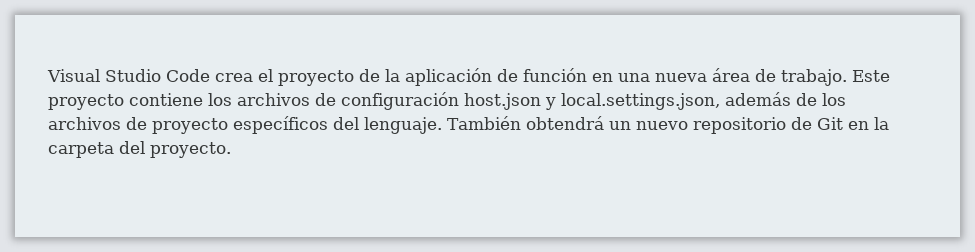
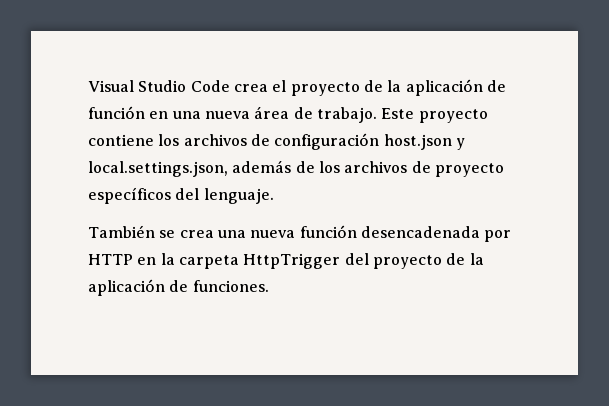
- Este proyecto contiene los archivos de configuración host.json y local.settings.json, además de los archivos de proyecto específicos del lenguaje. También obtendrá un nuevo repositorio de Git en la carpeta del proyecto.
+ Este proyecto contiene los archivos de configuración host.json y local.settings.json, además de los archivos de proyecto específicos del lenguaje.
+ También se crea una nueva función desencadenada por HTTP en la carpeta HttpTrigger del proyecto de la aplicación de funciones.

